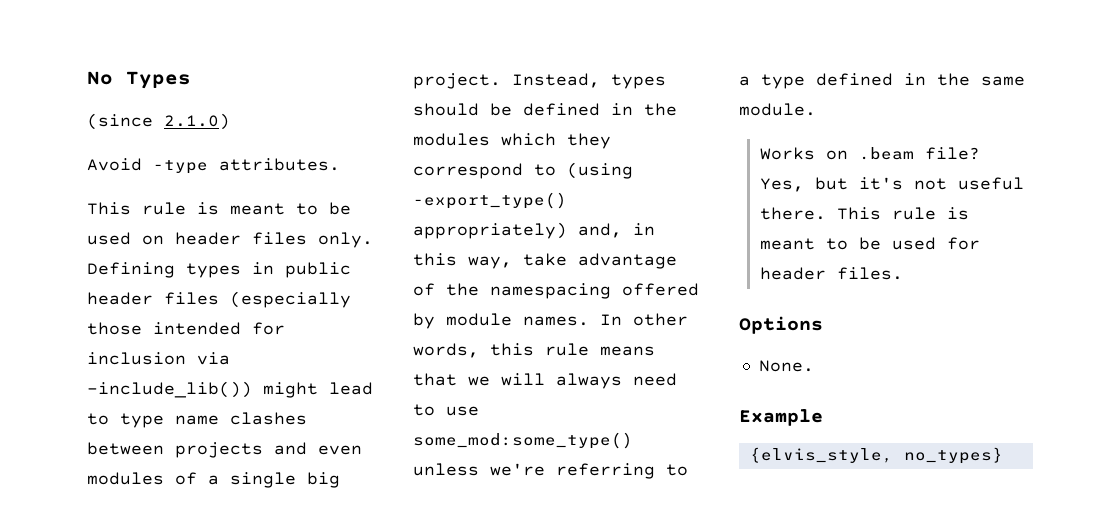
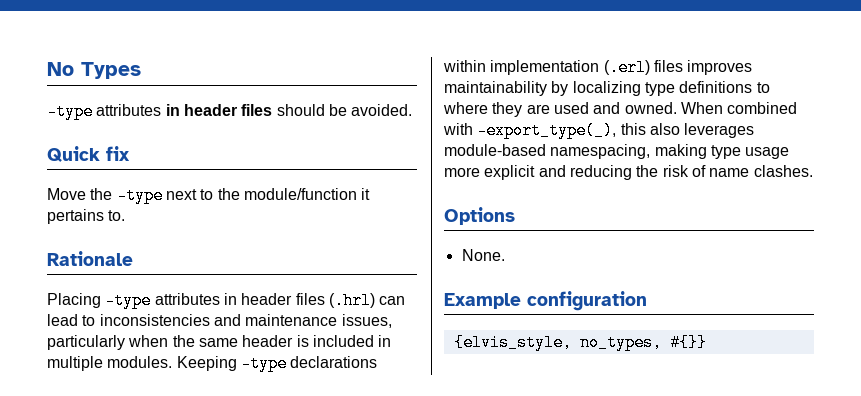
- (since 2.1.0)
- Avoid -type attributes.
- This rule is meant to be used on header files only. Defining types in public header files (especially those intended for inclusion via -include_lib()) might lead to type name clashes between projects and even modules of a single big project. Instead, types should be defined in the modules which they correspond to (using -export_type() appropriately) and, in this way, take advantage of the namespacing offered by module names. In other words, this rule means that we will always need to use some_mod:some_type() unless we're referring to a type defined in the same module.
- Works on .beam file? Yes, but it's not useful there. This rule is meant to be used for header files.
+ -type attributes in header files should be avoided.
+ Quick fix
+ Move the -type next to the module/function it pertains to.
+ Rationale
+ Placing -type attributes in header files (.hrl) can lead to inconsistencies and maintenance issues, particularly when the same header is included in multiple modules. Keeping -type declarations within implementation (.erl) files improves maintainability by localizing type definitions to where they are used and owned. When combined with -export_type(_), this also leverages module-based namespacing, making type usage more explicit and reducing the risk of name clashes.
- Example
+ Example configuration
- {elvis_style, no_types}
+ {elvis_style, no_types, #{}}

